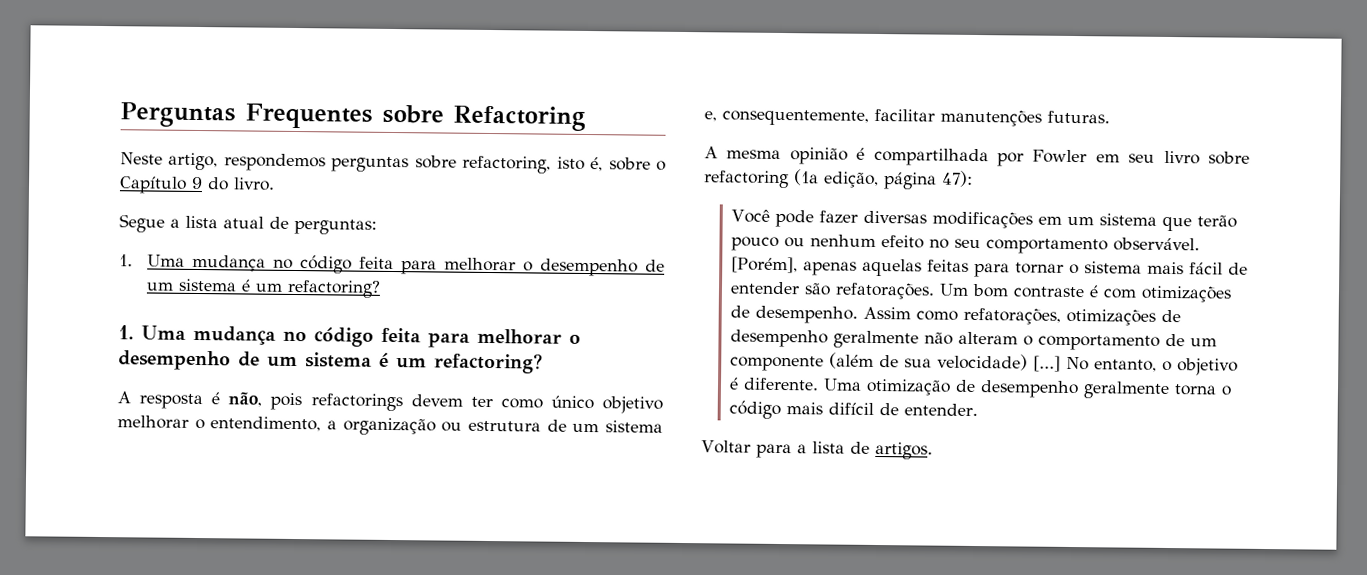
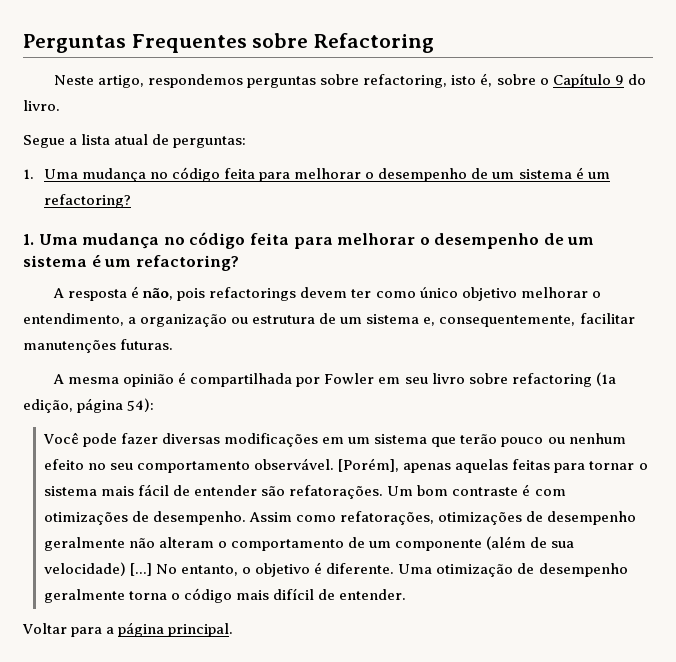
- A mesma opinião é compartilhada por Fowler em seu livro sobre refactoring (1a edição, página 47):
+ A mesma opinião é compartilhada por Fowler em seu livro sobre refactoring (1a edição, página 54):
- Voltar para a lista de artigos.
+ Voltar para a página principal.

